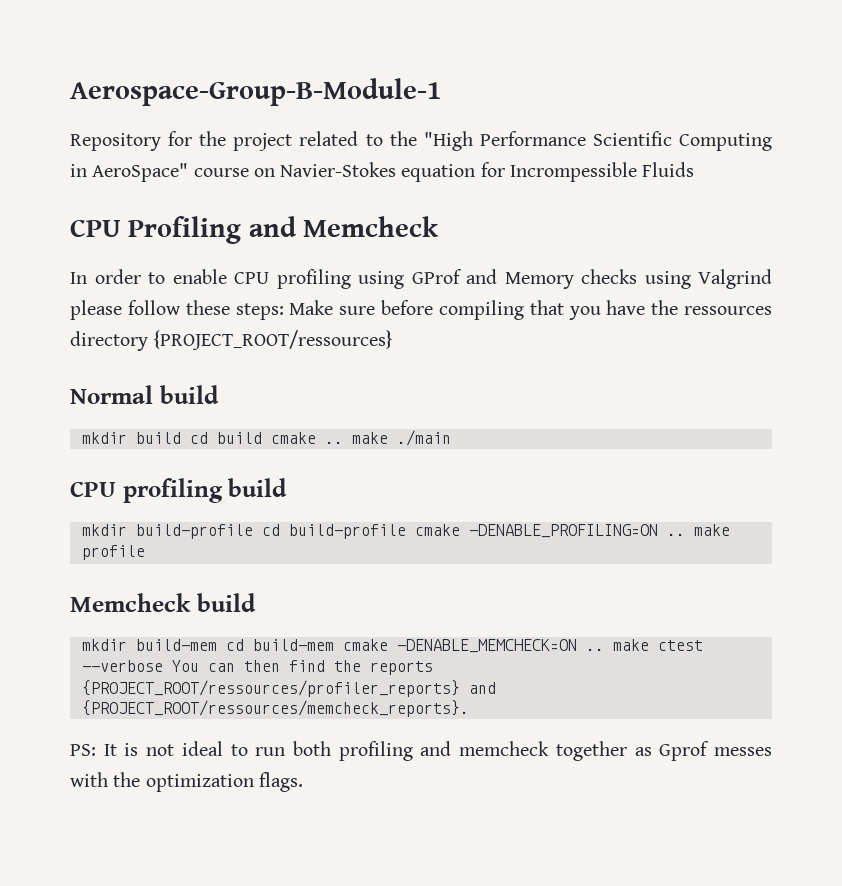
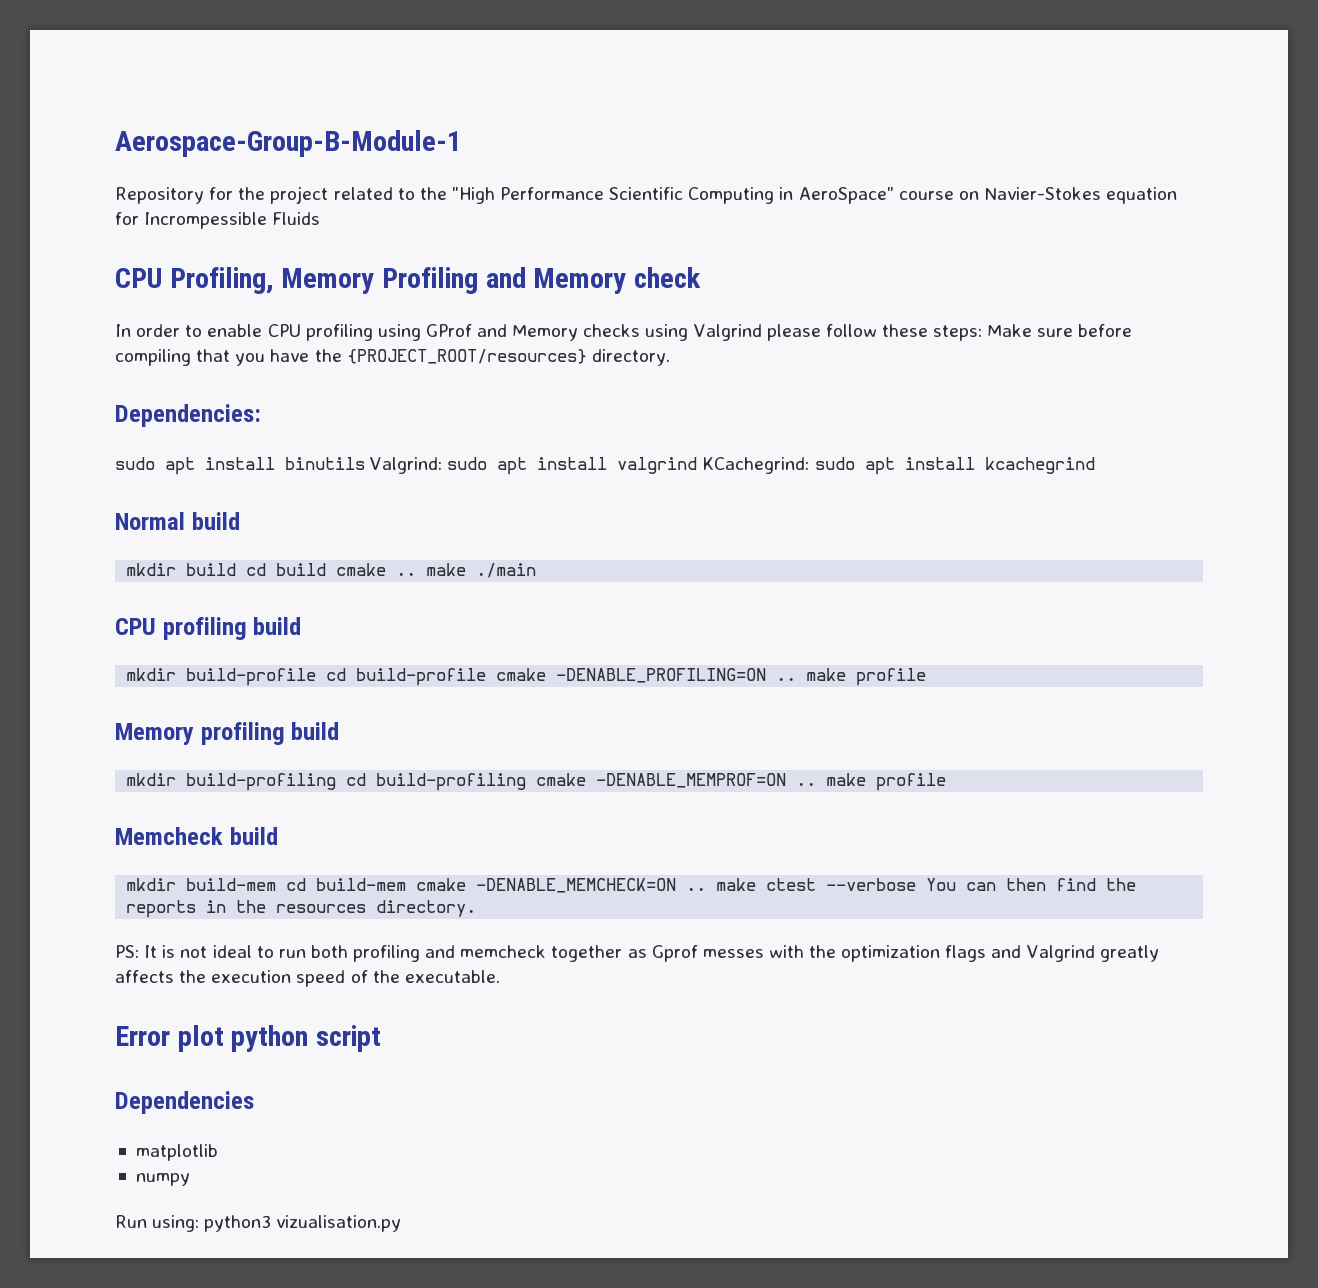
- CPU Profiling and Memcheck
+ CPU Profiling, Memory Profiling and Memory check
- In order to enable CPU profiling using GProf and Memory checks using Valgrind please follow these steps: Make sure before compiling that you have the ressources directory {PROJECT_ROOT/ressources}
+ In order to enable CPU profiling using GProf and Memory checks using Valgrind please follow these steps: Make sure before compiling that you have the {PROJECT_ROOT/resources} directory.
+ Dependencies:
+ sudo apt install binutils Valgrind: sudo apt install valgrind KCachegrind: sudo apt install kcachegrind
+ Memory profiling build
+ mkdir build-profiling cd build-profiling cmake -DENABLE_MEMPROF=ON .. make profile
- mkdir build-mem cd build-mem cmake -DENABLE_MEMCHECK=ON .. make ctest --verbose You can then find the reports {PROJECT_ROOT/ressources/profiler_reports} and {PROJECT_ROOT/ressources/memcheck_reports}.
+ mkdir build-mem cd build-mem cmake -DENABLE_MEMCHECK=ON .. make ctest --verbose You can then find the reports in the resources directory.
- PS: It is not ideal to run both profiling and memcheck together as Gprof messes with the optimization flags.
+ PS: It is not ideal to run both profiling and memcheck together as Gprof messes with the optimization flags and Valgrind greatly affects the execution speed of the executable.
+ Error plot python script
+ Dependencies
+ matplotlib
+ numpy
+ Run using: python3 vizualisation.py

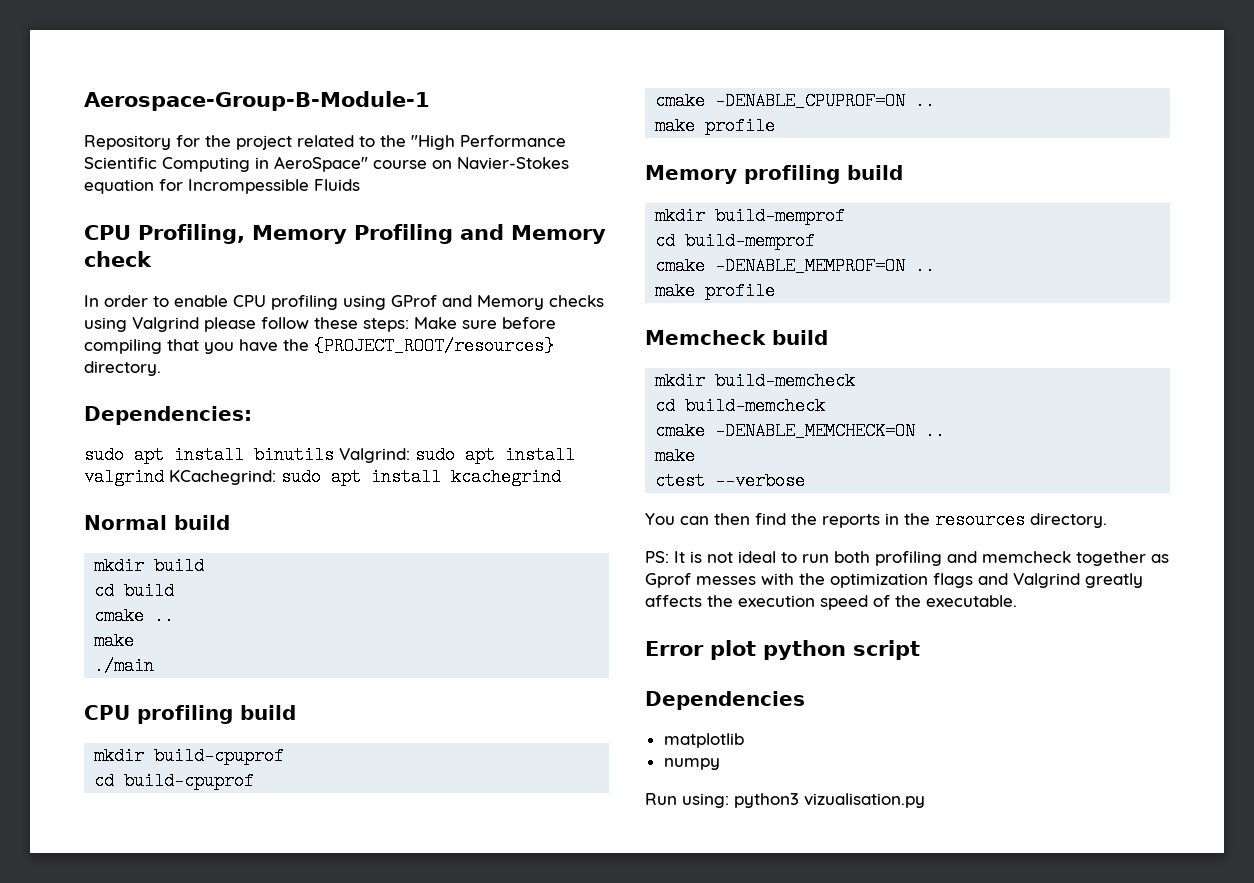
- mkdir build cd build cmake .. make ./main
+ mkdir build
+ cd build
+ cmake ..
+ make
+ ./main
- mkdir build-profile cd build-profile cmake -DENABLE_PROFILING=ON .. make profile
+ mkdir build-cpuprof
+ cd build-cpuprof
+ cmake -DENABLE_CPUPROF=ON ..
+ make profile
- mkdir build-profiling cd build-profiling cmake -DENABLE_MEMPROF=ON .. make profile
+ mkdir build-memprof
+ cd build-memprof
+ cmake -DENABLE_MEMPROF=ON ..
+ make profile
- mkdir build-mem cd build-mem cmake -DENABLE_MEMCHECK=ON .. make ctest --verbose You can then find the reports in the resources directory.
+ mkdir build-memcheck
+ cd build-memcheck
+ cmake -DENABLE_MEMCHECK=ON ..
+ make
+ ctest --verbose
+ You can then find the reports in the resources directory.

